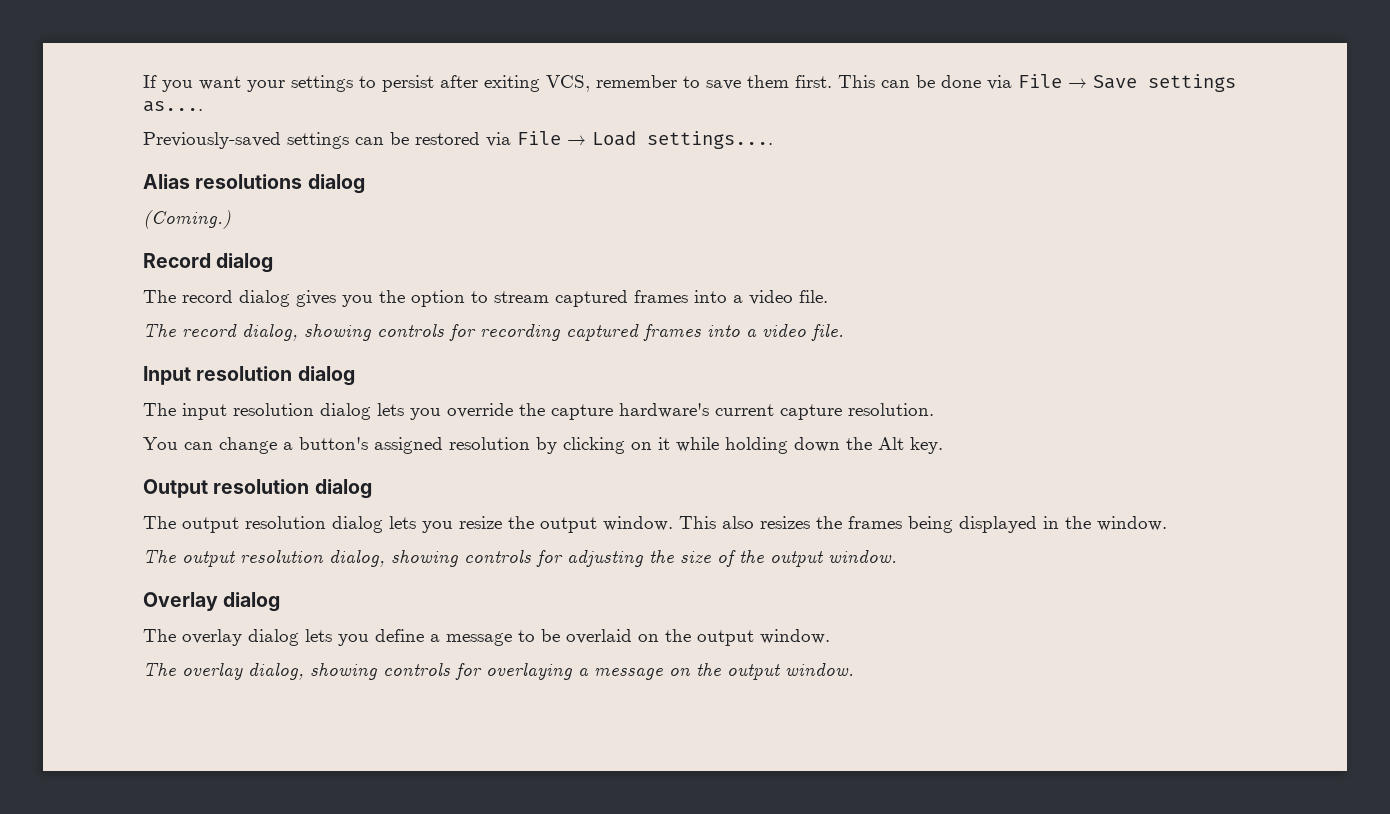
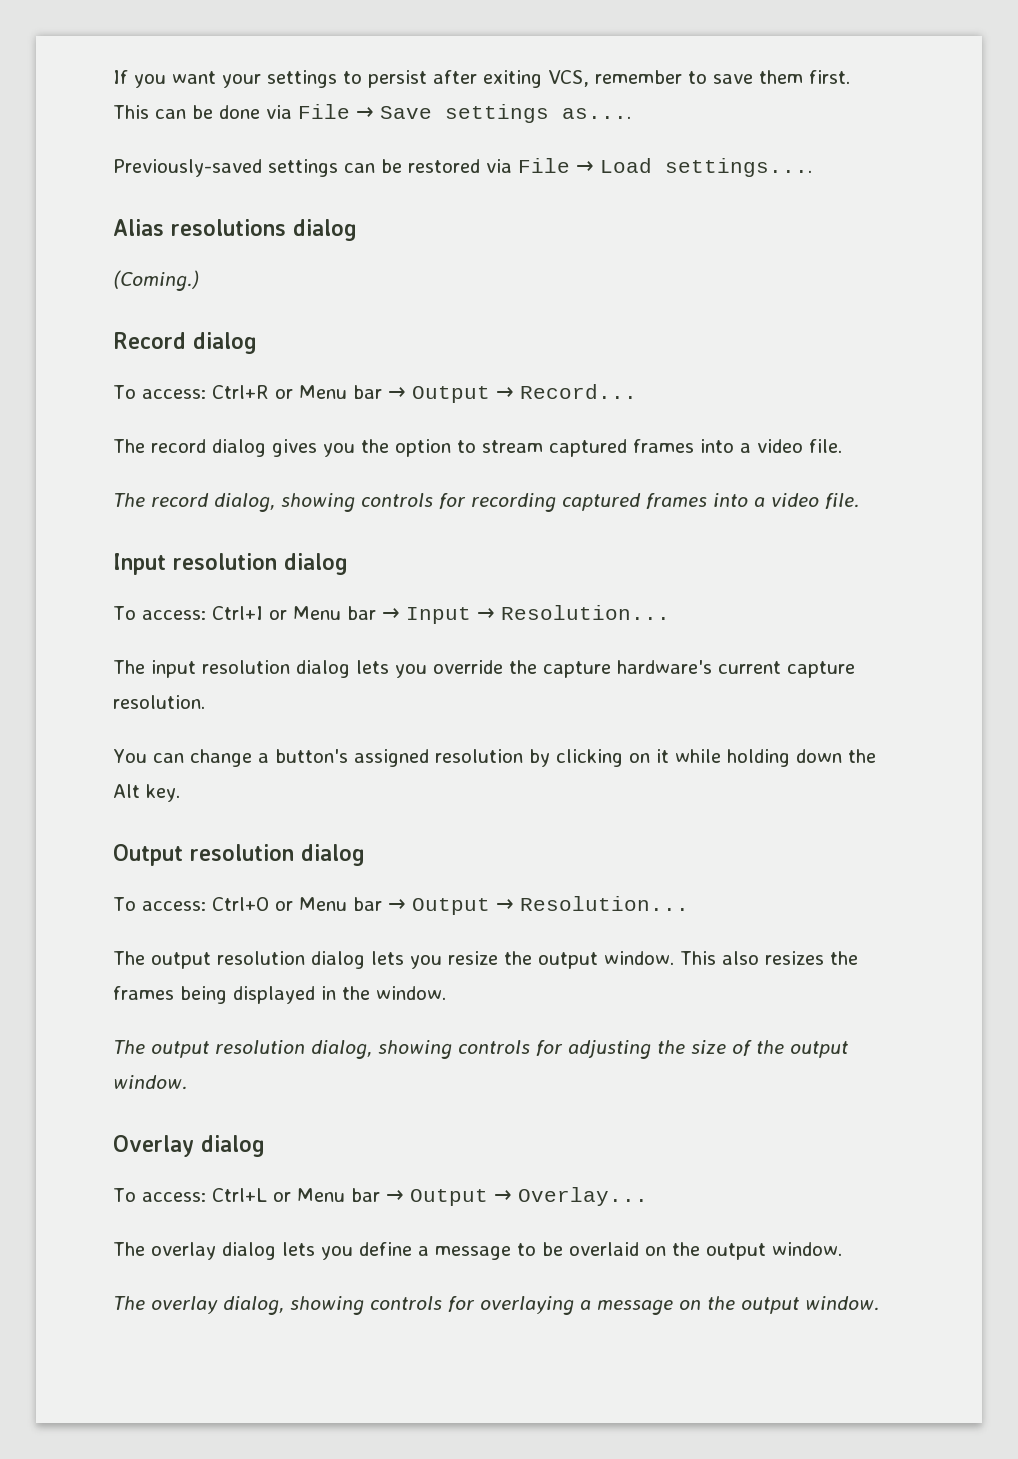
+ To access: Ctrl+R or Menu bar → Output → Record...
+ To access: Ctrl+I or Menu bar → Input → Resolution...
+ To access: Ctrl+O or Menu bar → Output → Resolution...
+ To access: Ctrl+L or Menu bar → Output → Overlay...

